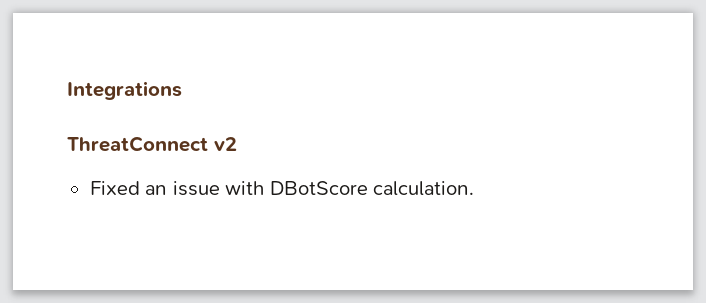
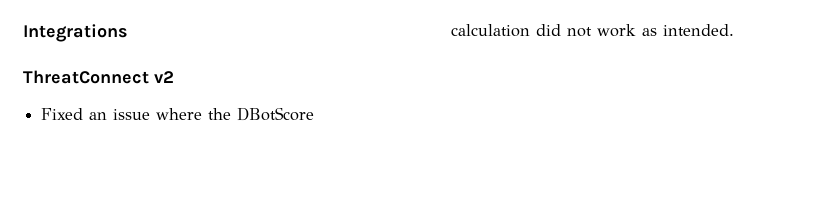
- Fixed an issue with DBotScore calculation.
+ Fixed an issue where the DBotScore calculation did not work as intended.

